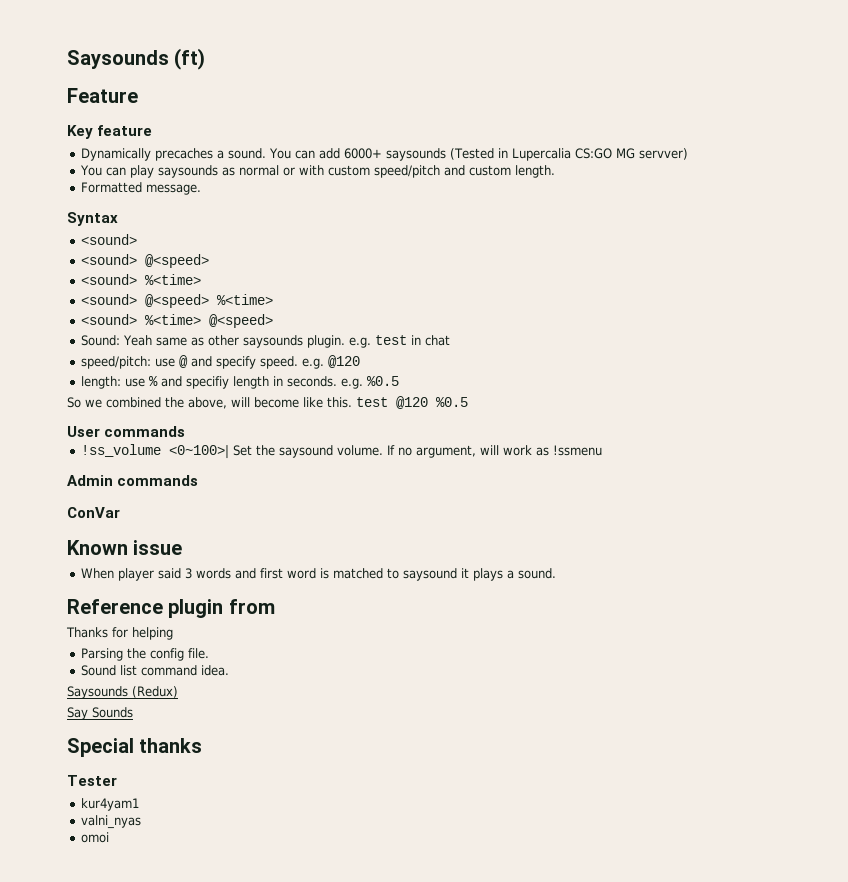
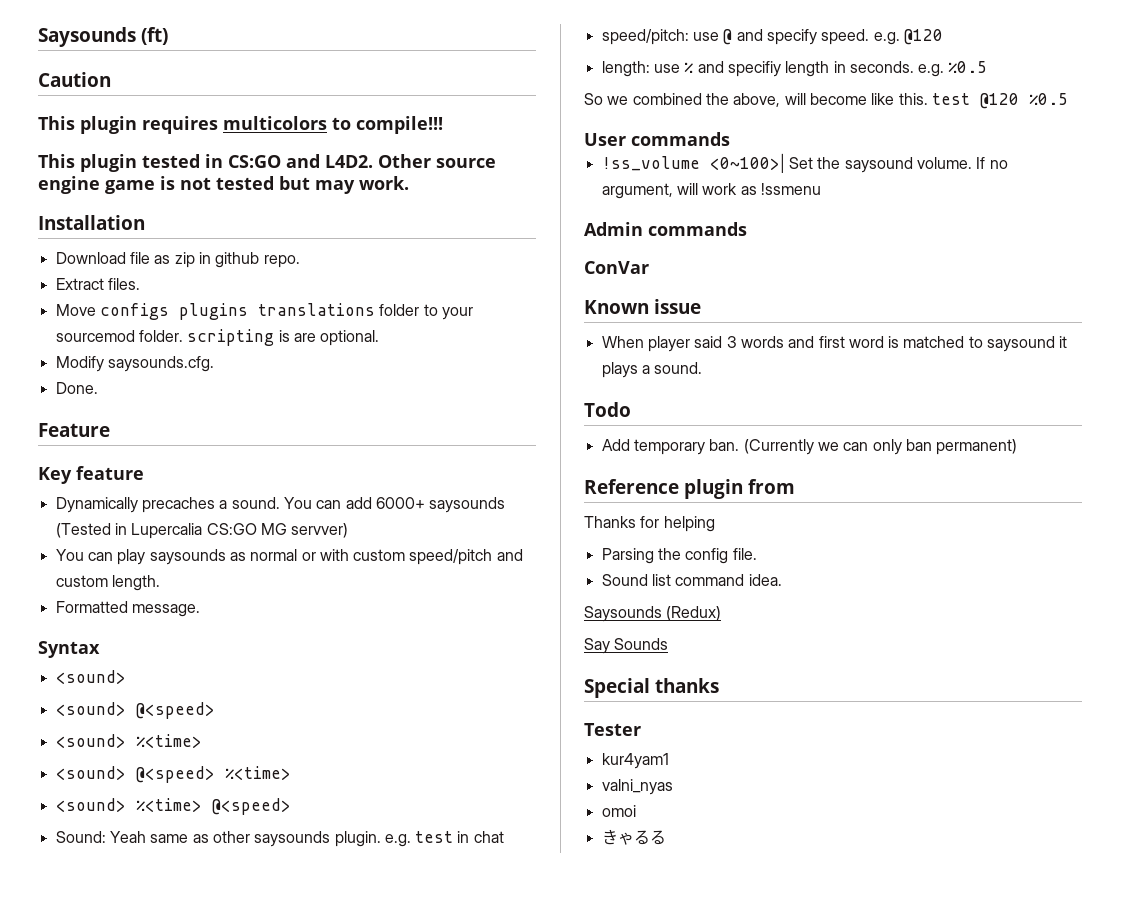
+ Caution
+ This plugin requires multicolors to compile!!!
+ This plugin tested in CS:GO and L4D2. Other source engine game is not tested but may work.
+ Installation
+ Download file as zip in github repo.
+ Extract files.
+ Move configs plugins translations folder to your sourcemod folder. scripting is are optional.
+ Modify saysounds.cfg.
+ Done.
+ Todo
+ Add temporary ban. (Currently we can only ban permanent)
+ きゃるる

